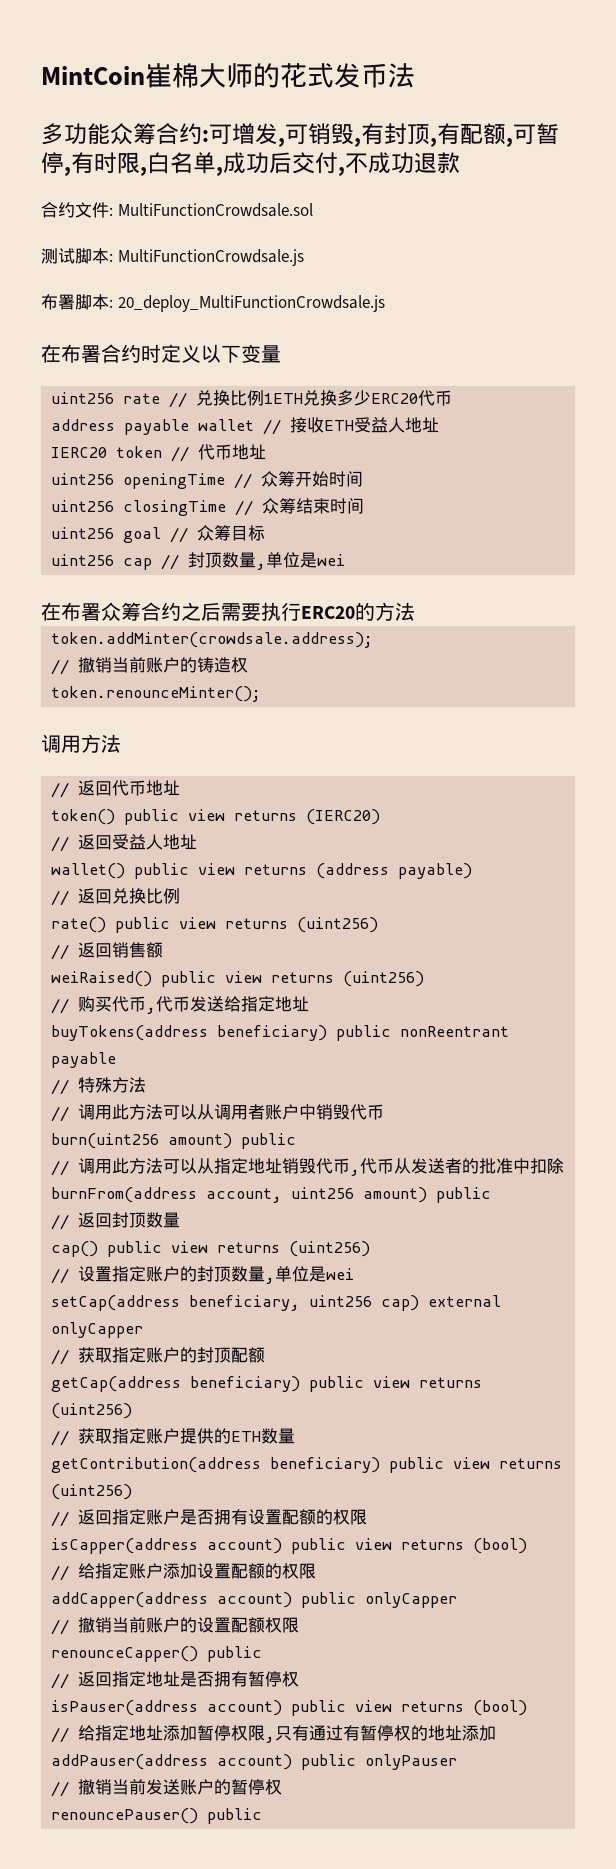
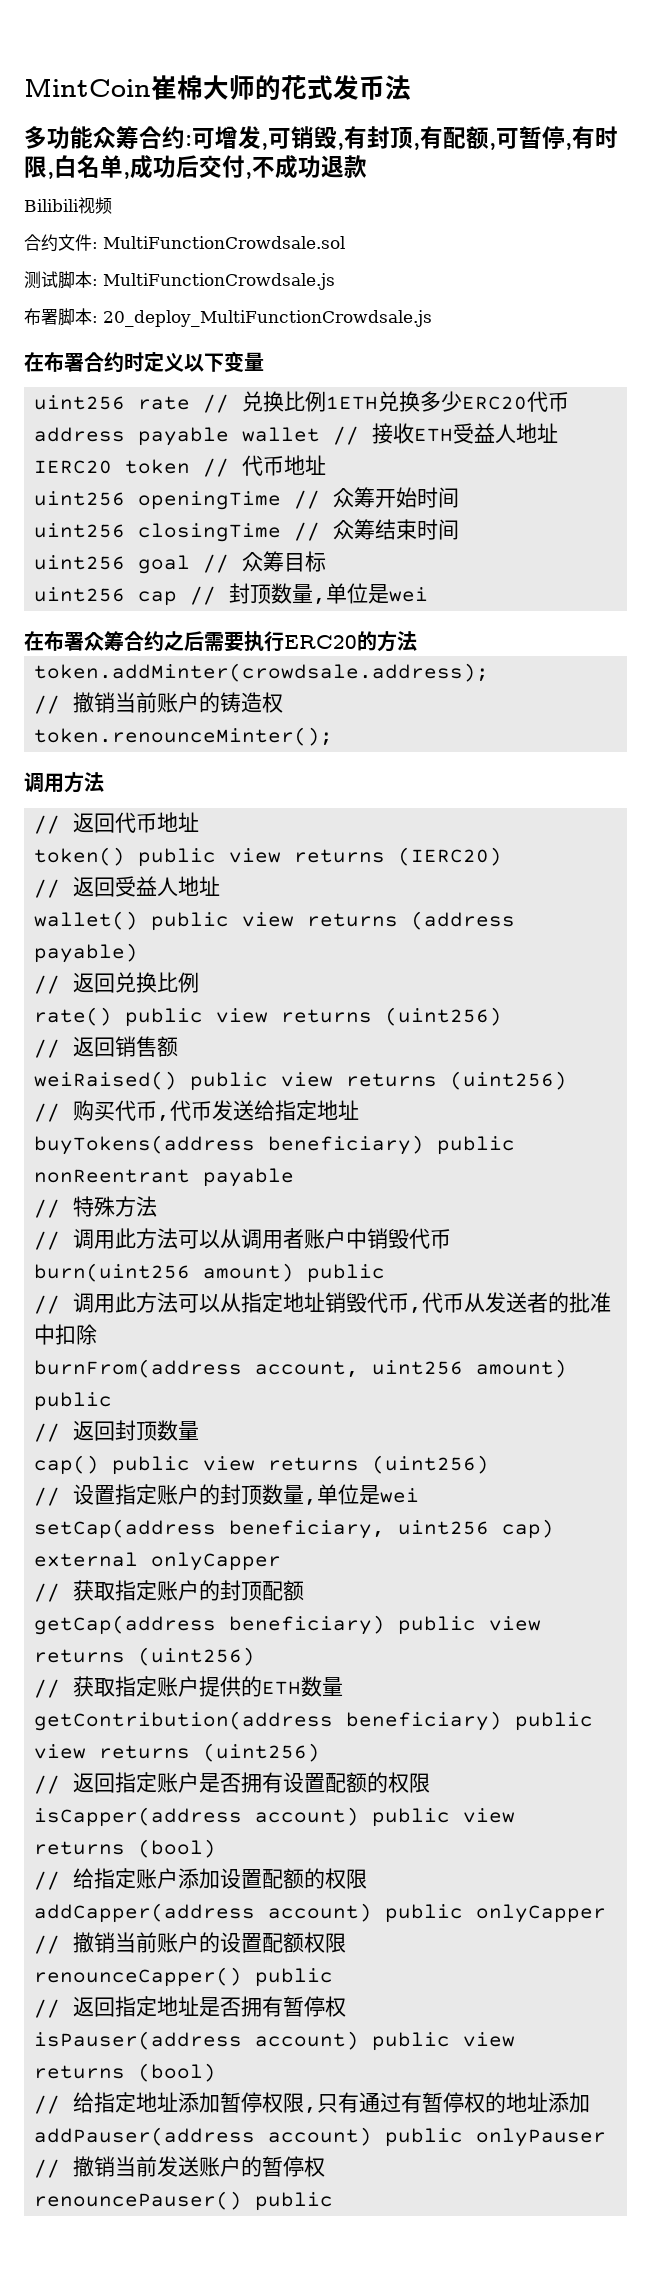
+ Bilibili视频

